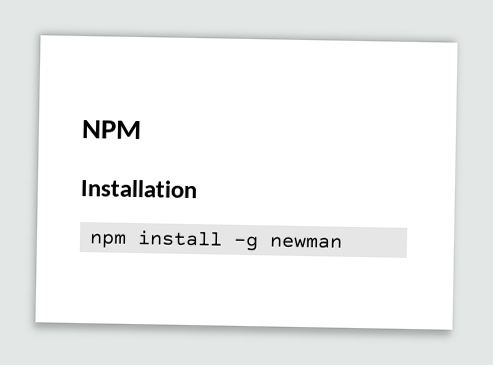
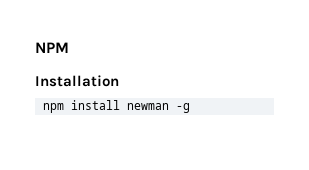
- npm install -g newman
+ npm install newman -g

